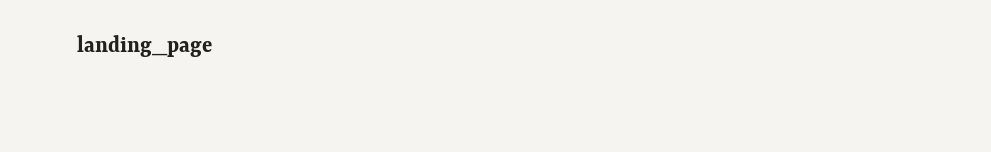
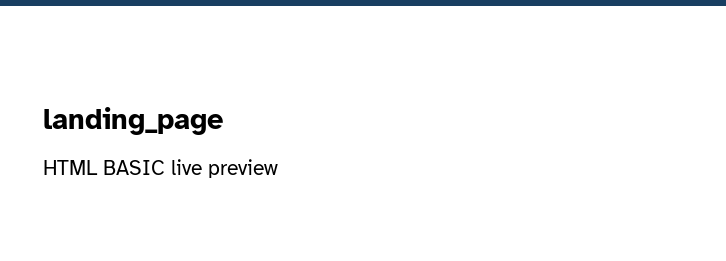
+ HTML BASIC live preview

